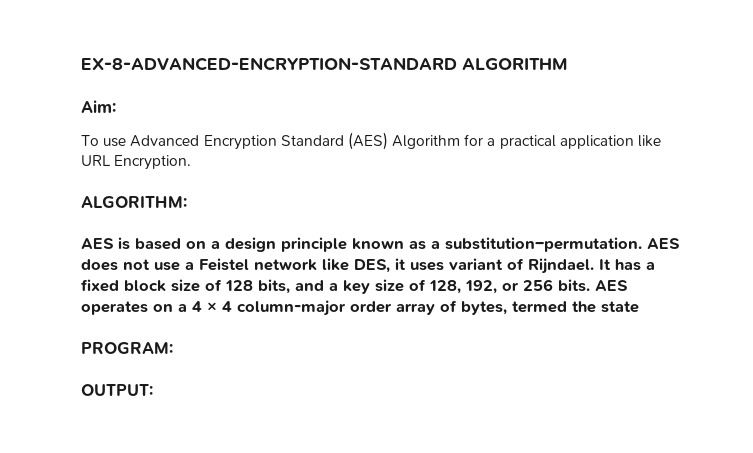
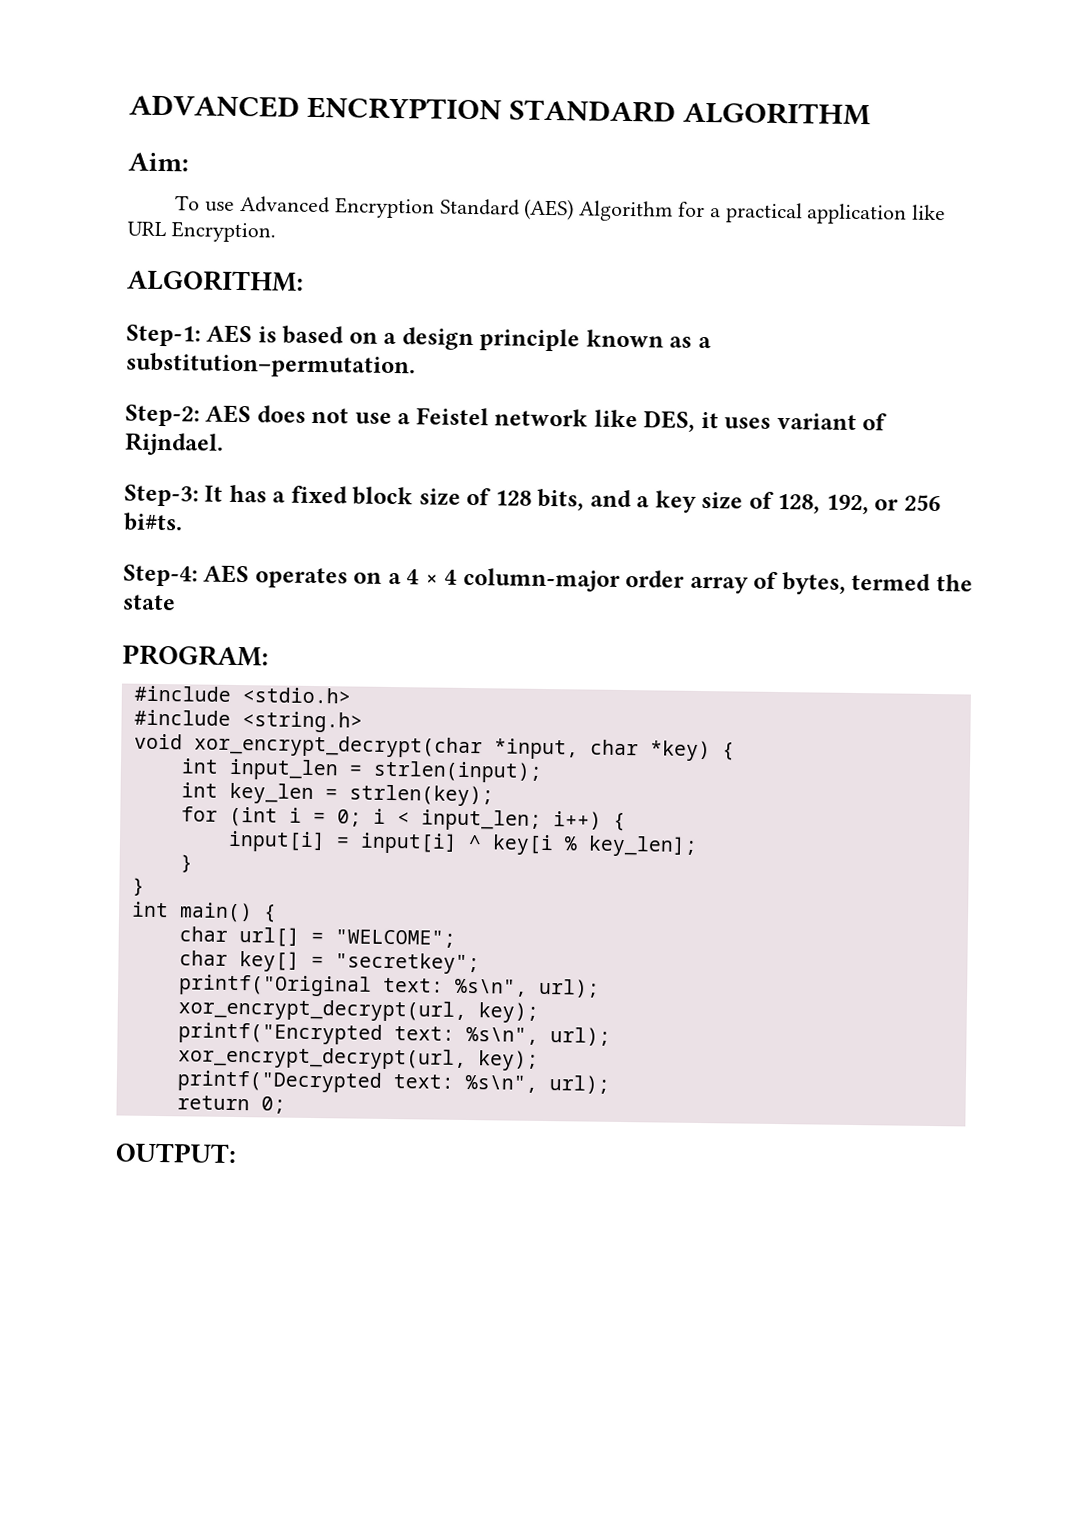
- EX-8-ADVANCED-ENCRYPTION-STANDARD ALGORITHM
+ ADVANCED ENCRYPTION STANDARD ALGORITHM
- AES is based on a design principle known as a substitution–permutation. AES does not use a Feistel network like DES, it uses variant of Rijndael. It has a fixed block size of 128 bits, and a key size of 128, 192, or 256 bits. AES operates on a 4 × 4 column-major order array of bytes, termed the state
+ Step-1: AES is based on a design principle known as a substitution–permutation.
+ Step-2: AES does not use a Feistel network like DES, it uses variant of Rijndael.
+ Step-3: It has a fixed block size of 128 bits, and a key size of 128, 192, or 256 bi#ts.
+ Step-4: AES operates on a 4 × 4 column-major order array of bytes, termed the state
+ #include <stdio.h>
+ #include <string.h>
+ void xor_encrypt_decrypt(char *input, char *key) {
+ int input_len = strlen(input);
+ int key_len = strlen(key);
+ for (int i = 0; i < input_len; i++) {
+ input[i] = input[i] ^ key[i % key_len];
+ }
+ }
+ int main() {
+ char url[] = "WELCOME";
+ char key[] = "secretkey";
+ printf("Original text: %s\n", url);
+ xor_encrypt_decrypt(url, key);
+ printf("Encrypted text: %s\n", url);
+ xor_encrypt_decrypt(url, key);
+ printf("Decrypted text: %s\n", url);
+ return 0;

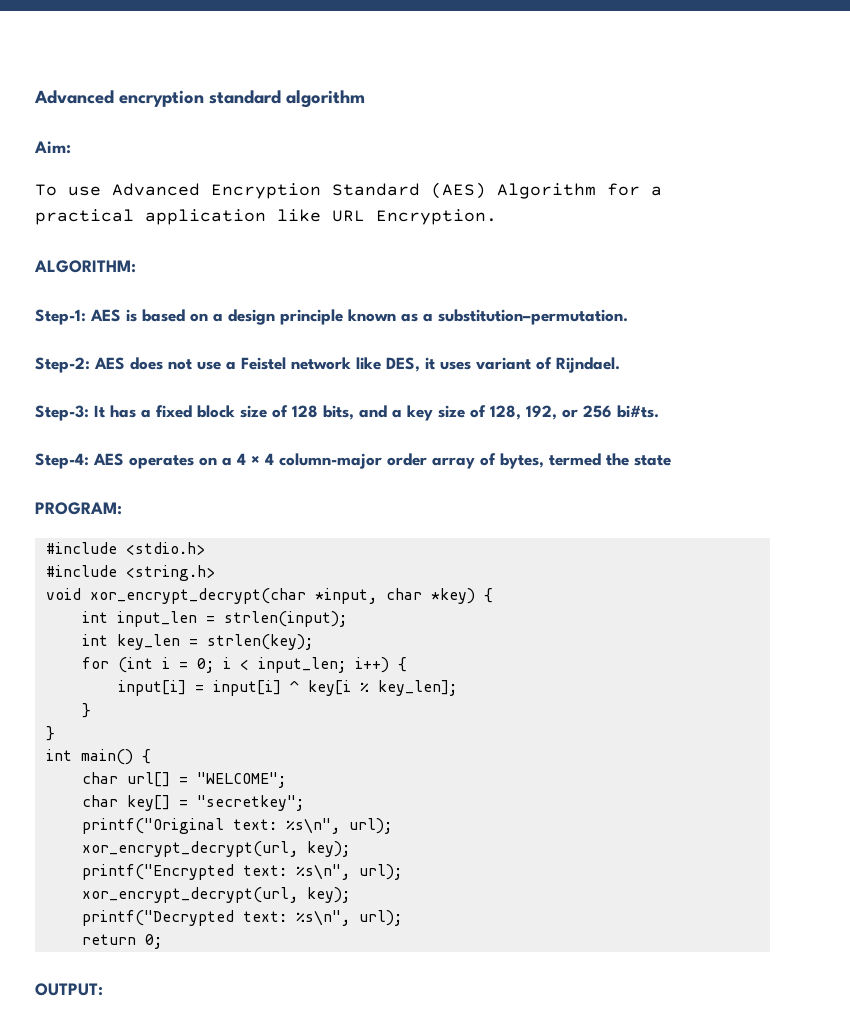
- ADVANCED ENCRYPTION STANDARD ALGORITHM
+ Advanced encryption standard algorithm

